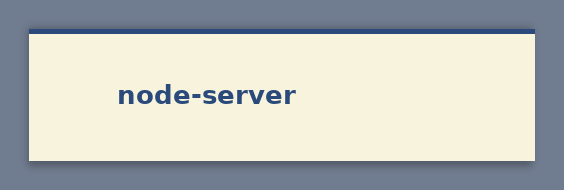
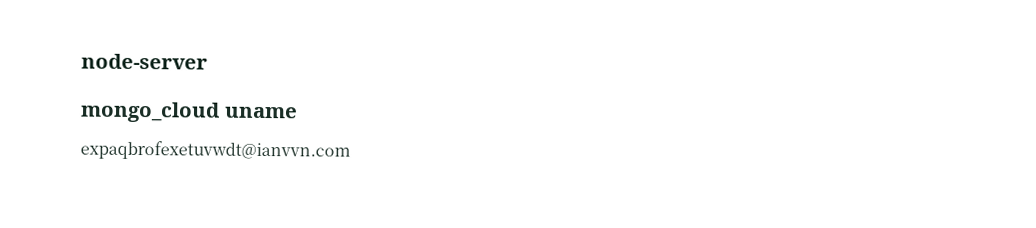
+ mongo_cloud uname
+ expaqbrofexetuvwdt@ianvvn.com

